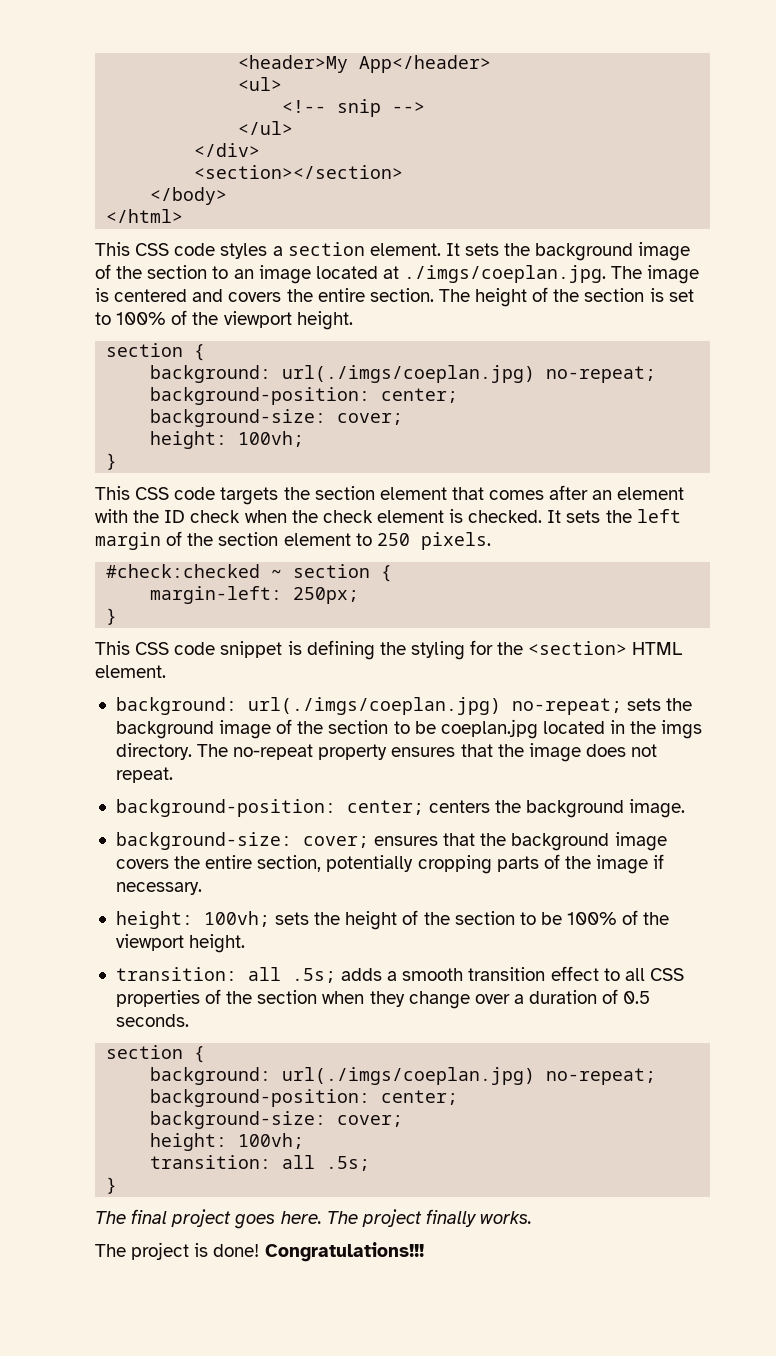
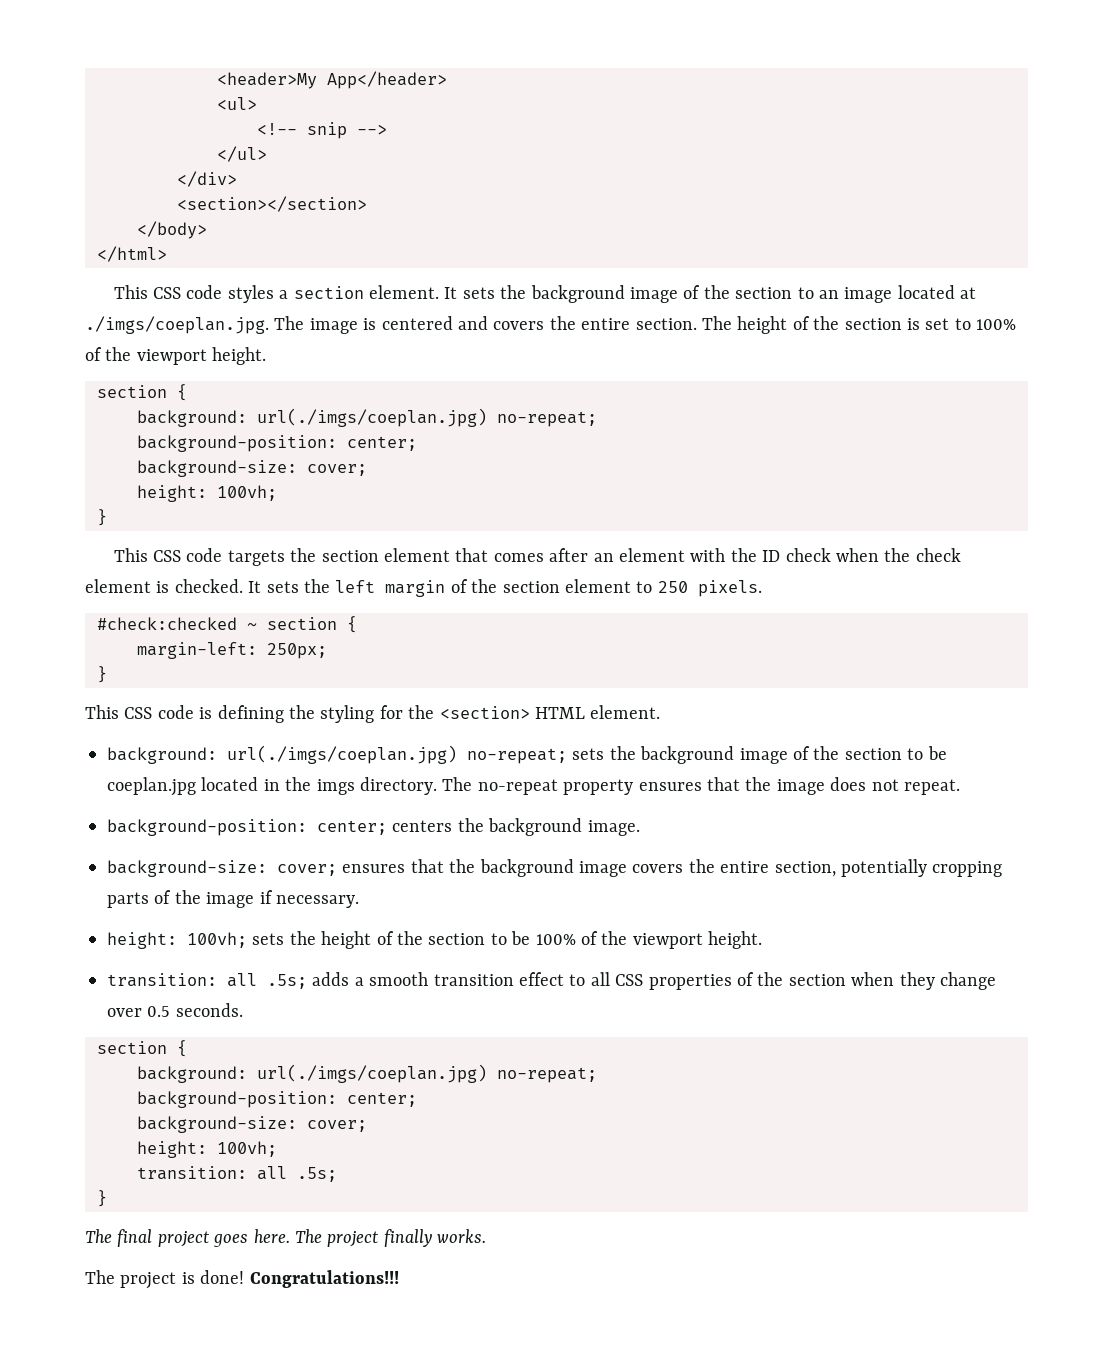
- This CSS code snippet is defining the styling for the <section> HTML element.
+ This CSS code is defining the styling for the <section> HTML element.
- transition: all .5s; adds a smooth transition effect to all CSS properties of the section when they change over a duration of 0.5 seconds.
+ transition: all .5s; adds a smooth transition effect to all CSS properties of the section when they change over 0.5 seconds.

